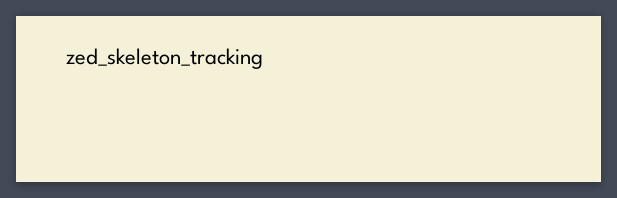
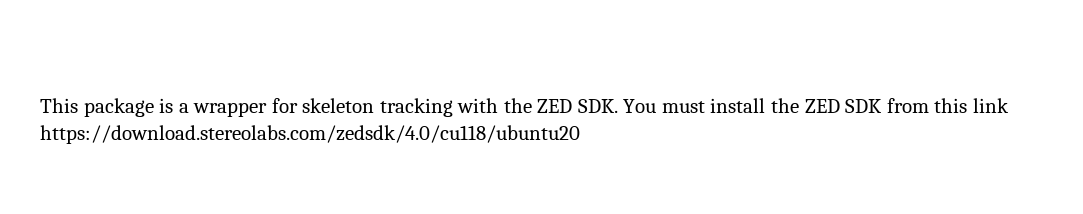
- zed_skeleton_tracking
+ This package is a wrapper for skeleton tracking with the ZED SDK. You must install the ZED SDK from this link https://download.stereolabs.com/zedsdk/4.0/cu118/ubuntu20

